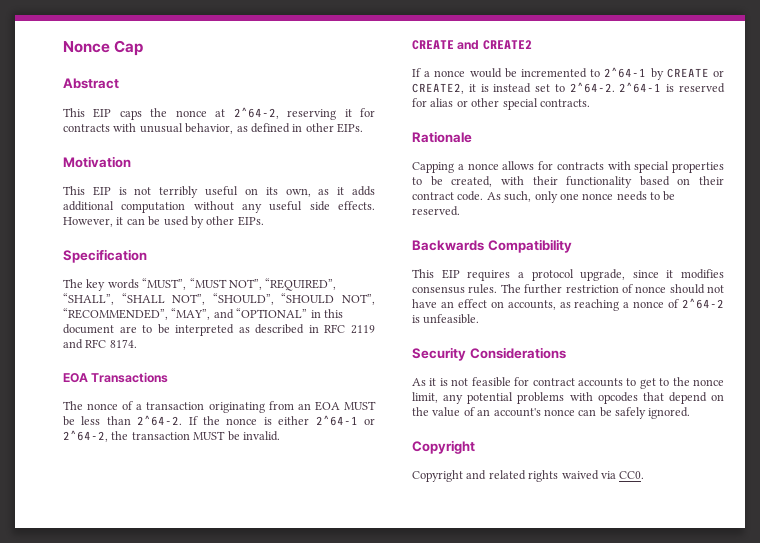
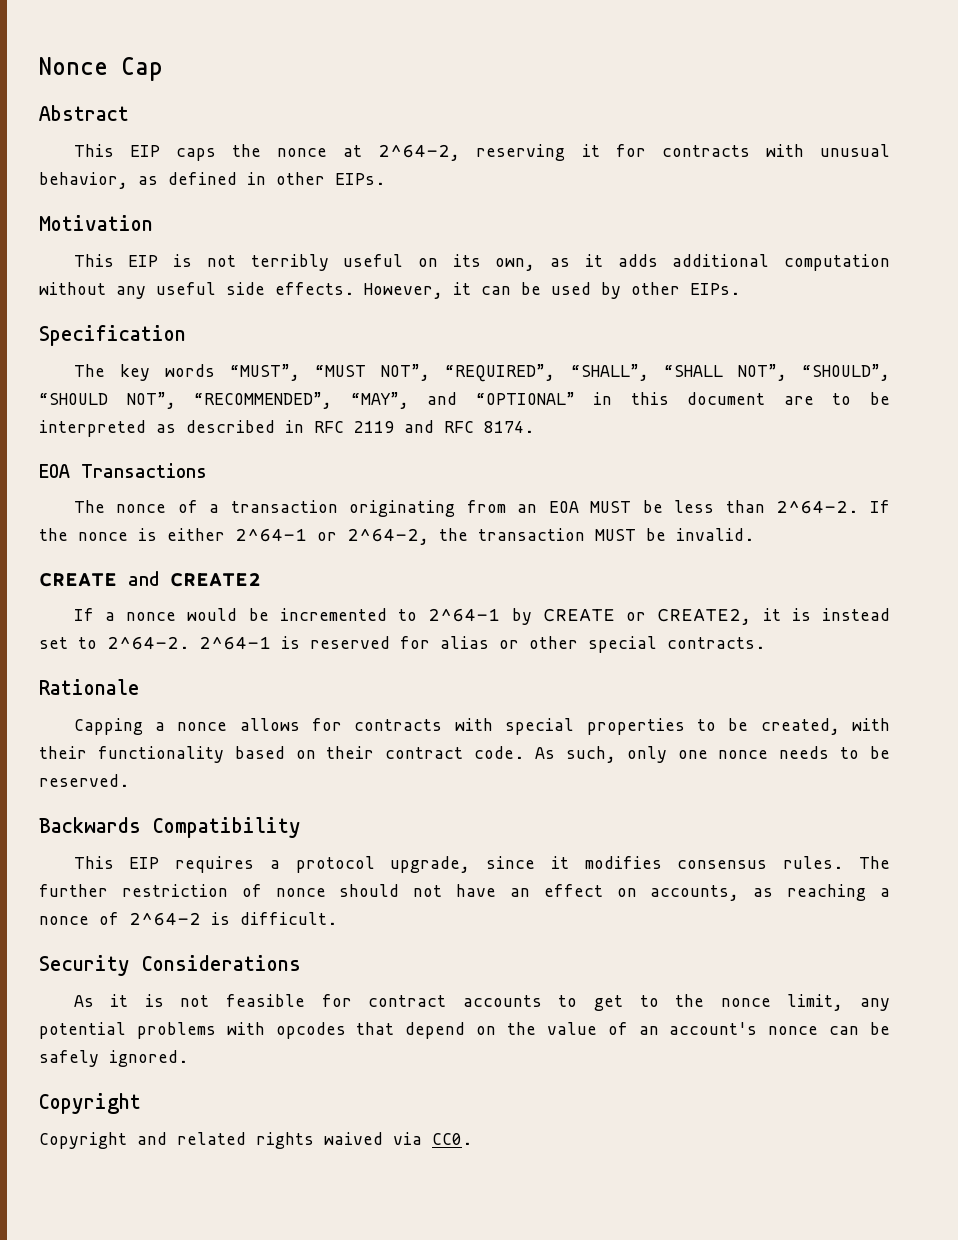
- The further restriction of nonce should not have an effect on accounts, as reaching a nonce of 2^64-2 is unfeasible.
+ The further restriction of nonce should not have an effect on accounts, as reaching a nonce of 2^64-2 is difficult.

